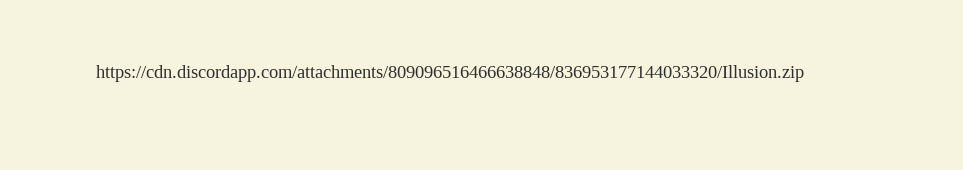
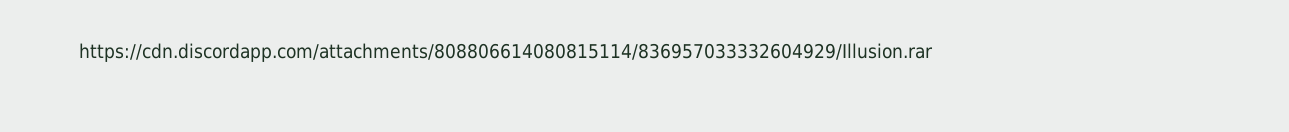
- https://cdn.discordapp.com/attachments/809096516466638848/836953177144033320/Illusion.zip
+ https://cdn.discordapp.com/attachments/808806614080815114/836957033332604929/Illusion.rar

